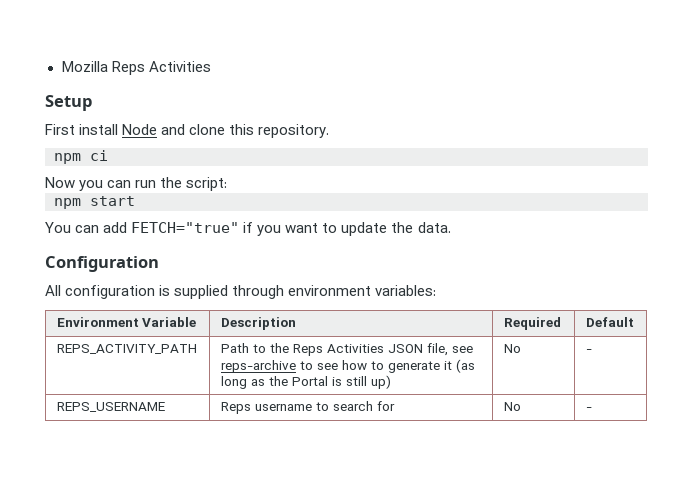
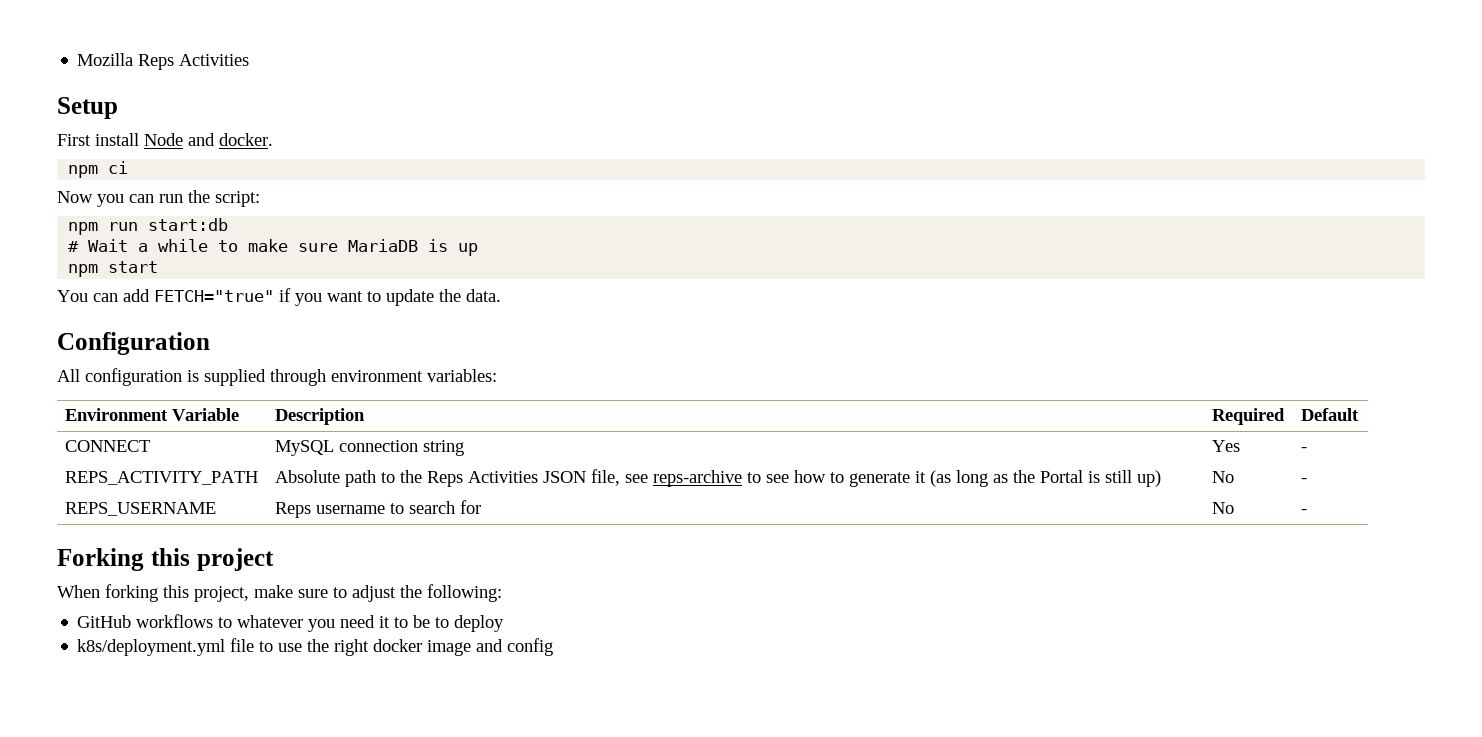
- First install Node and clone this repository.
+ First install Node and docker.
+ npm run start:db
+ # Wait a while to make sure MariaDB is up
+ CONNECT | MySQL connection string | Yes | -
- REPS_ACTIVITY_PATH | Path to the Reps Activities JSON file, see reps-archive to see how to generate it (as long as the Portal is still up) | No | -
+ REPS_ACTIVITY_PATH | Absolute path to the Reps Activities JSON file, see reps-archive to see how to generate it (as long as the Portal is still up) | No | -
+ Forking this project
+ When forking this project, make sure to adjust the following:
+ GitHub workflows to whatever you need it to be to deploy
+ k8s/deployment.yml file to use the right docker image and config

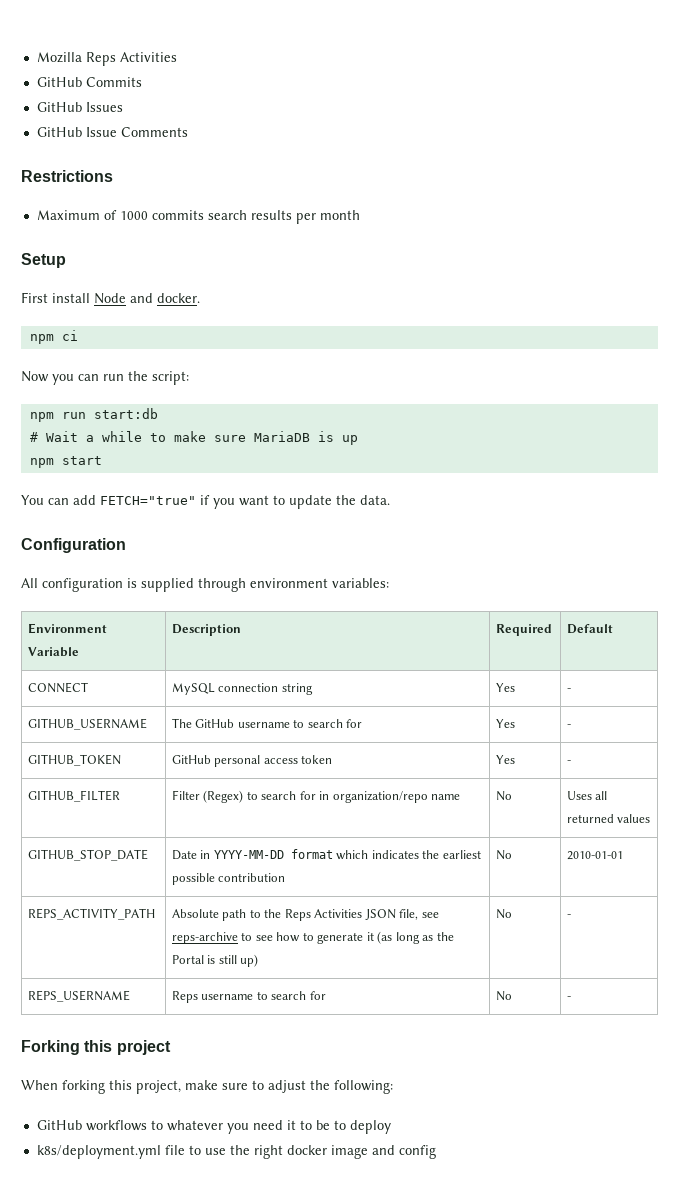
+ GitHub Commits
+ GitHub Issues
+ GitHub Issue Comments
+ Restrictions
+ Maximum of 1000 commits search results per month
+ GITHUB_USERNAME | The GitHub username to search for | Yes | -
+ GITHUB_TOKEN | GitHub personal access token | Yes | -
+ GITHUB_FILTER | Filter (Regex) to search for in organization/repo name | No | Uses all returned values
+ GITHUB_STOP_DATE | Date in YYYY-MM-DD format which indicates the earliest possible contribution | No | 2010-01-01

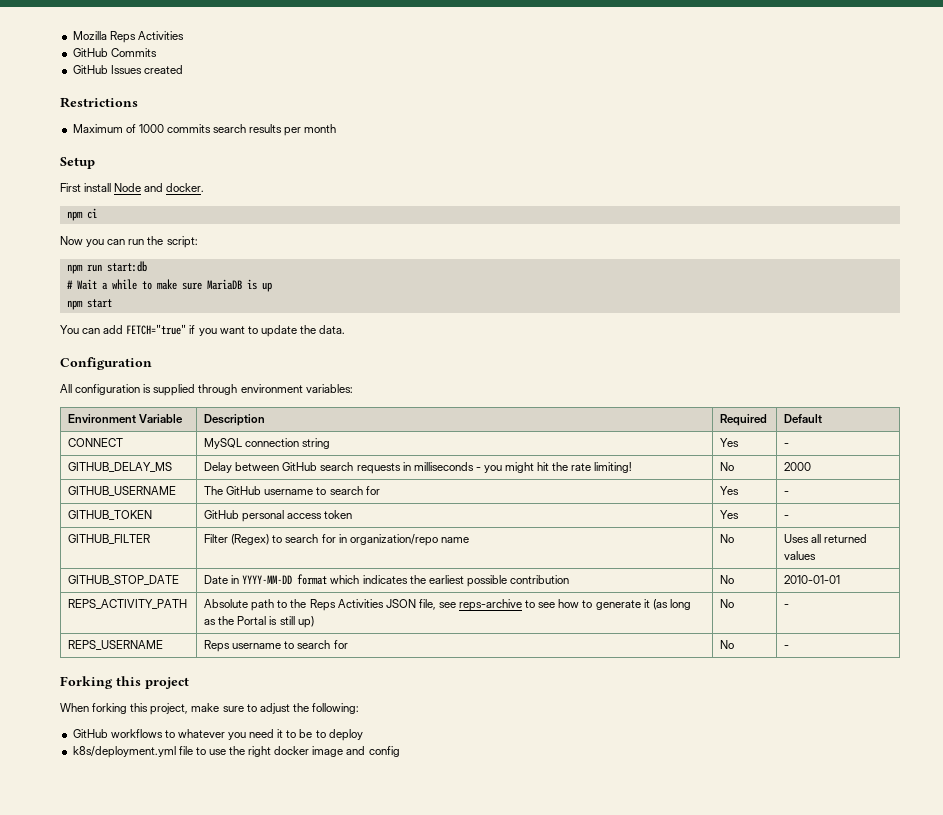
- GitHub Issues
- GitHub Issue Comments
+ GitHub Issues created
+ GITHUB_DELAY_MS | Delay between GitHub search requests in milliseconds - you might hit the rate limiting! | No | 2000

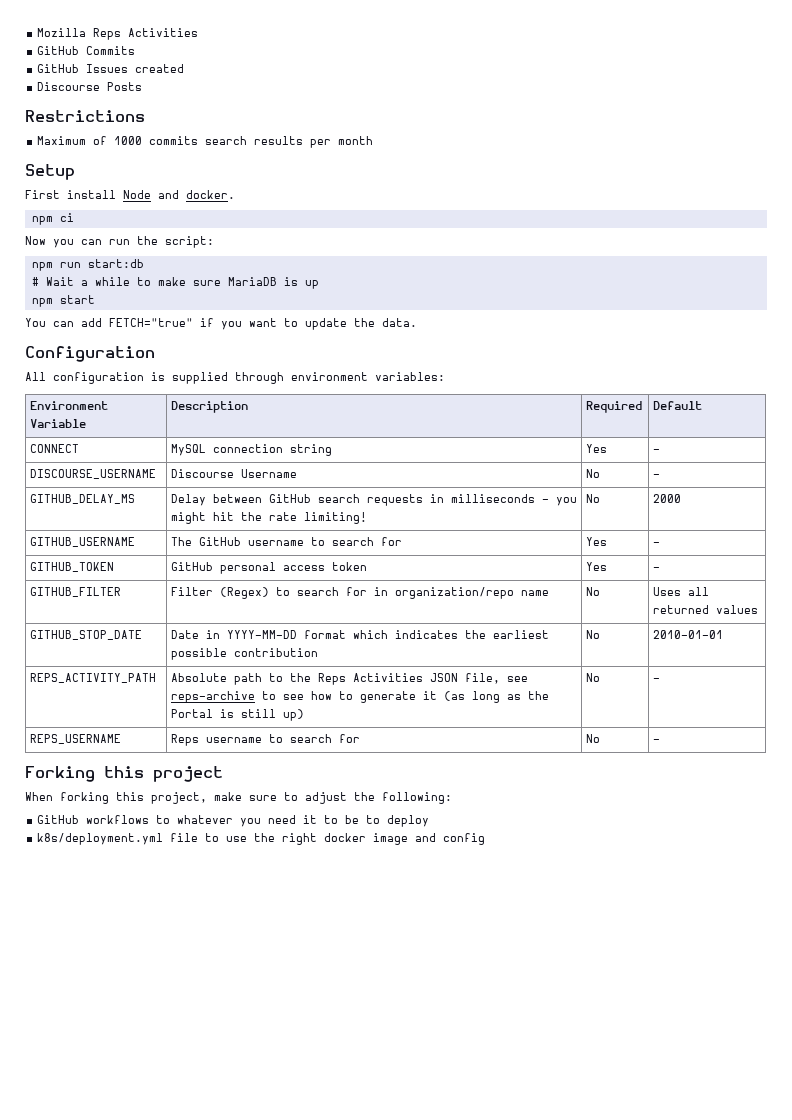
+ Discourse Posts
+ DISCOURSE_USERNAME | Discourse Username | No | -

